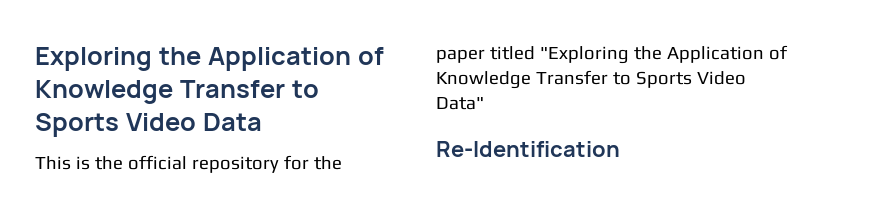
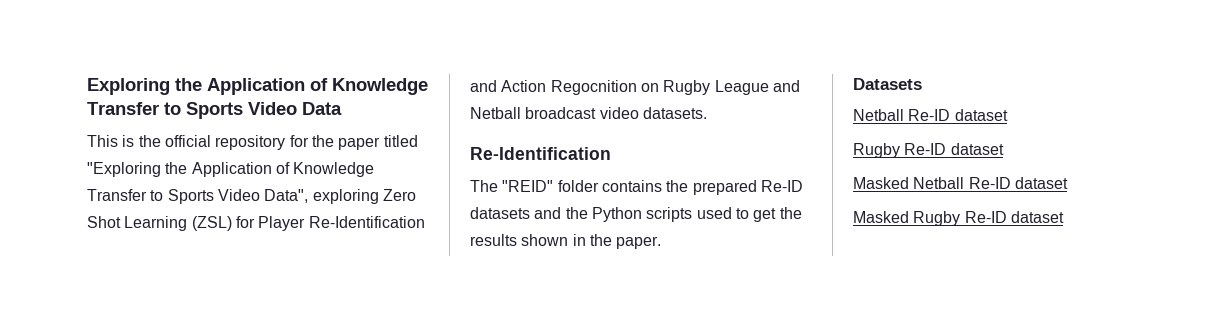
- This is the official repository for the paper titled "Exploring the Application of Knowledge Transfer to Sports Video Data"
+ This is the official repository for the paper titled "Exploring the Application of Knowledge Transfer to Sports Video Data", exploring Zero Shot Learning (ZSL) for Player Re-Identification and Action Regocnition on Rugby League and Netball broadcast video datasets.
  Re-Identification
+ The "REID" folder contains the prepared Re-ID datasets and the Python scripts used to get the results shown in the paper.
+ Datasets
+ Netball Re-ID dataset
+ Rugby Re-ID dataset
+ Masked Netball Re-ID dataset
+ Masked Rugby Re-ID dataset

